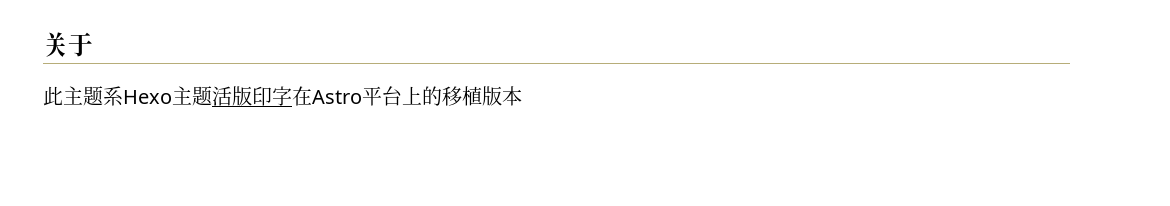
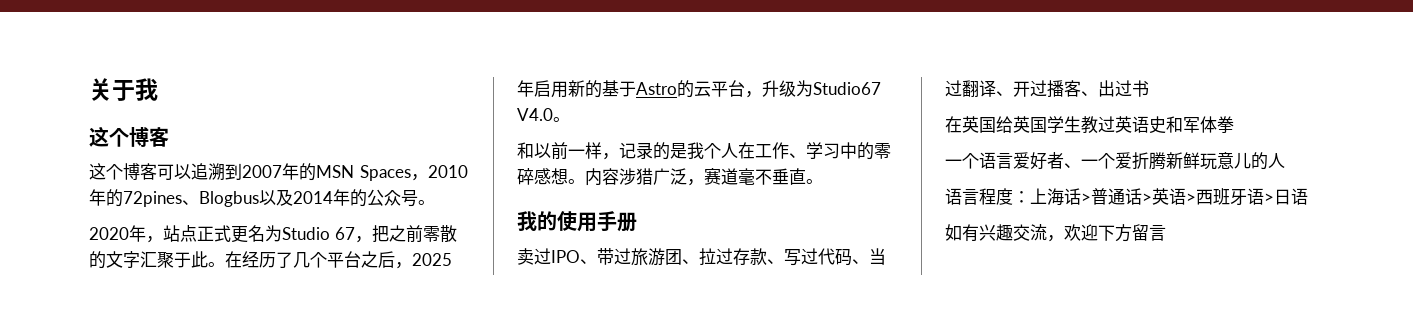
- 关于
- 此主题系Hexo主题活版印字在Astro平台上的移植版本
+ 关于我
+ 这个博客
+ 这个博客可以追溯到2007年的MSN Spaces，2010年的72pines、Blogbus以及2014年的公众号。
+ 2020年，站点正式更名为Studio 67，把之前零散的文字汇聚于此。在经历了几个平台之后，2025年启用新的基于Astro的云平台，升级为Studio67 V4.0。
+ 和以前一样，记录的是我个人在工作、学习中的零碎感想。内容涉猎广泛，赛道毫不垂直。
+ 我的使用手册
+ 卖过IPO、带过旅游团、拉过存款、写过代码、当过翻译、开过播客、出过书
+ 在英国给英国学生教过英语史和军体拳
+ 一个语言爱好者、一个爱折腾新鲜玩意儿的人
+ 语言程度：上海话>普通话>英语>西班牙语>日语
+ 如有兴趣交流，欢迎下方留言

